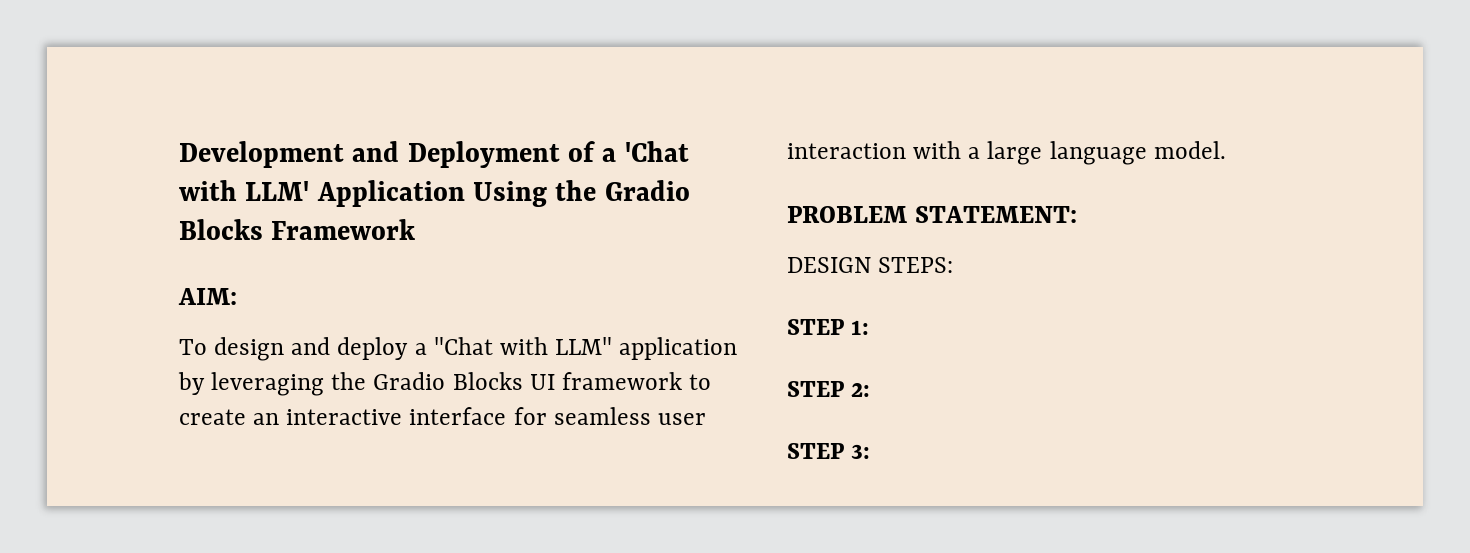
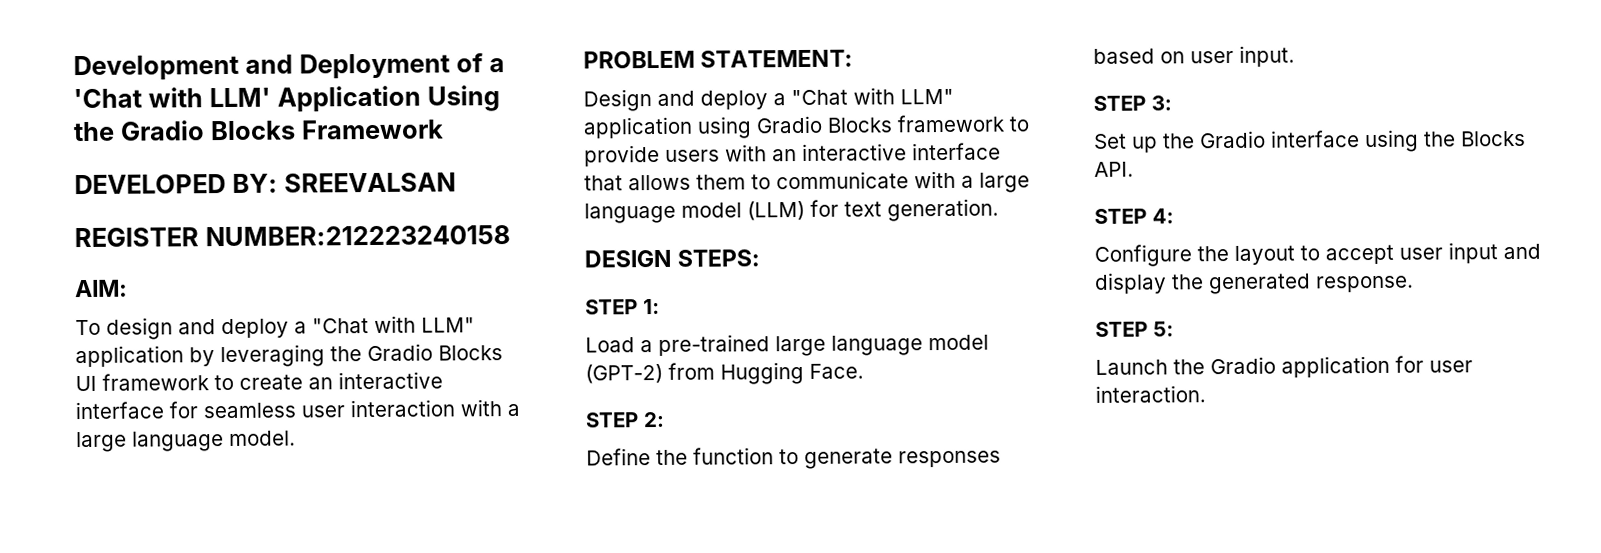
+ DEVELOPED BY: SREEVALSAN
+ REGISTER NUMBER:212223240158
+ Design and deploy a "Chat with LLM" application using Gradio Blocks framework to provide users with an interactive interface that allows them to communicate with a large language model (LLM) for text generation.
  DESIGN STEPS:
  STEP 1:
+ Load a pre-trained large language model (GPT-2) from Hugging Face.
  STEP 2:
+ Define the function to generate responses based on user input.
  STEP 3:
+ Set up the Gradio interface using the Blocks API.
+ STEP 4:
+ Configure the layout to accept user input and display the generated response.
+ STEP 5:
+ Launch the Gradio application for user interaction.

